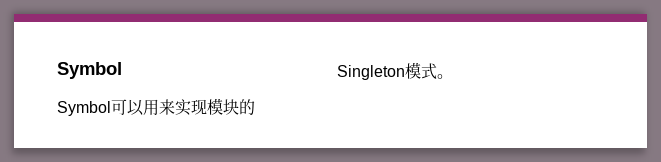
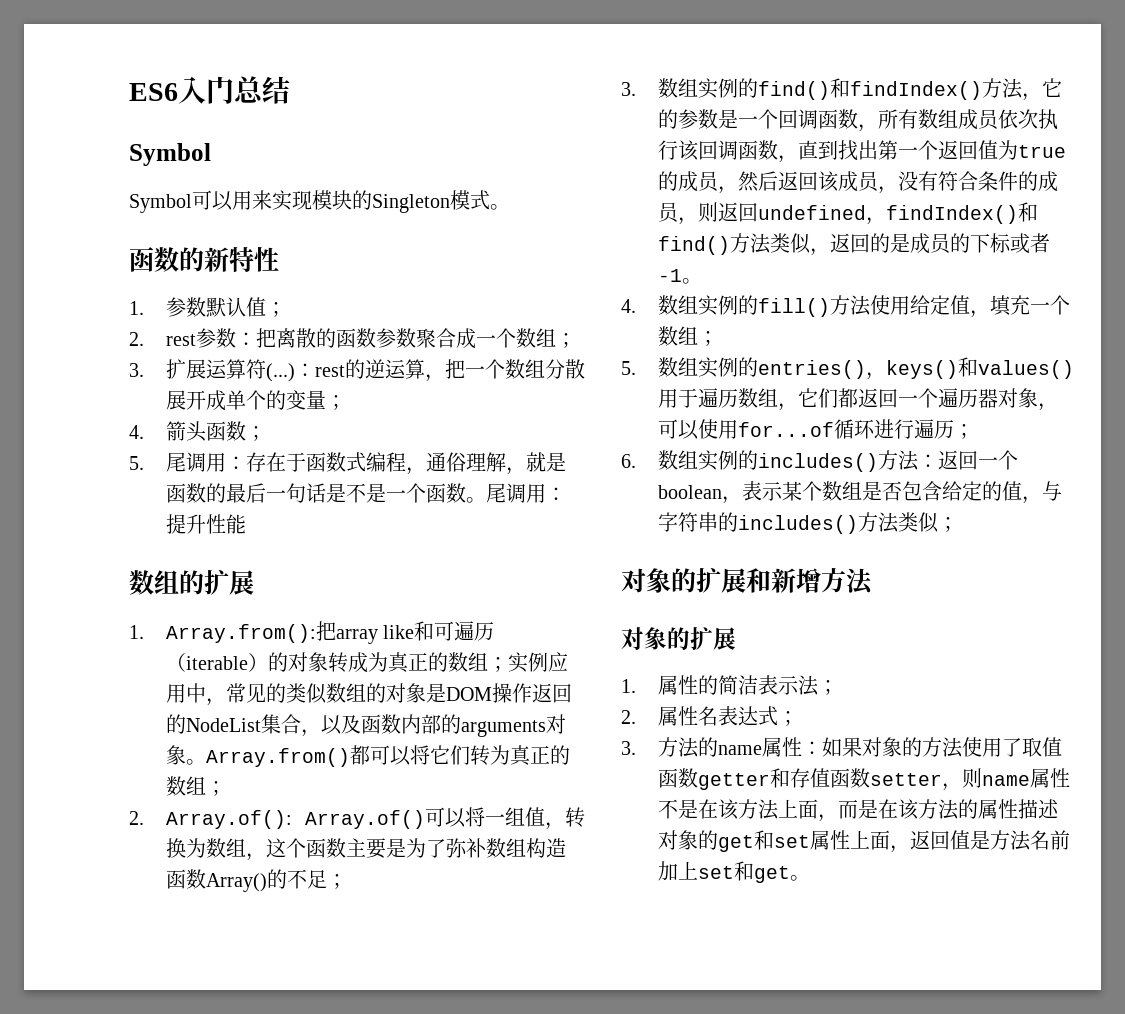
+ ES6入门总结
+ 函数的新特性
+ 1.参数默认值；
+ 2. rest参数：把离散的函数参数聚合成一个数组；
+ 3.扩展运算符(...)：rest的逆运算，把一个数组分散展开成单个的变量；
+ 4.箭头函数；
+ 5.尾调用：存在于函数式编程，通俗理解，就是函数的最后一句话是不是一个函数。尾调用：提升性能
+ 数组的扩展
+ 1. Array.from():把array like和可遍历（iterable）的对象转成为真正的数组；实例应用中，常见的类似数组的对象是DOM操作返回的NodeList集合，以及函数内部的arguments对象。Array.from()都可以将它们转为真正的数组；
+ 2. Array.of(): Array.of()可以将一组值，转换为数组，这个函数主要是为了弥补数组构造函数Array()的不足；
+ 3.数组实例的find()和findIndex()方法，它的参数是一个回调函数，所有数组成员依次执行该回调函数，直到找出第一个返回值为true的成员，然后返回该成员，没有符合条件的成员，则返回undefined，findIndex()和find()方法类似，返回的是成员的下标或者-1。
+ 4.数组实例的fill()方法使用给定值，填充一个数组；
+ 5.数组实例的entries()，keys()和values()用于遍历数组，它们都返回一个遍历器对象，可以使用for...of循环进行遍历；
+ 6.数组实例的includes()方法：返回一个boolean，表示某个数组是否包含给定的值，与字符串的includes()方法类似；
+ 对象的扩展和新增方法
+ 对象的扩展
+ 1.属性的简洁表示法；
+ 2.属性名表达式；
+ 3.方法的name属性：如果对象的方法使用了取值函数getter和存值函数setter，则name属性不是在该方法上面，而是在该方法的属性描述对象的get和set属性上面，返回值是方法名前加上set和get。

